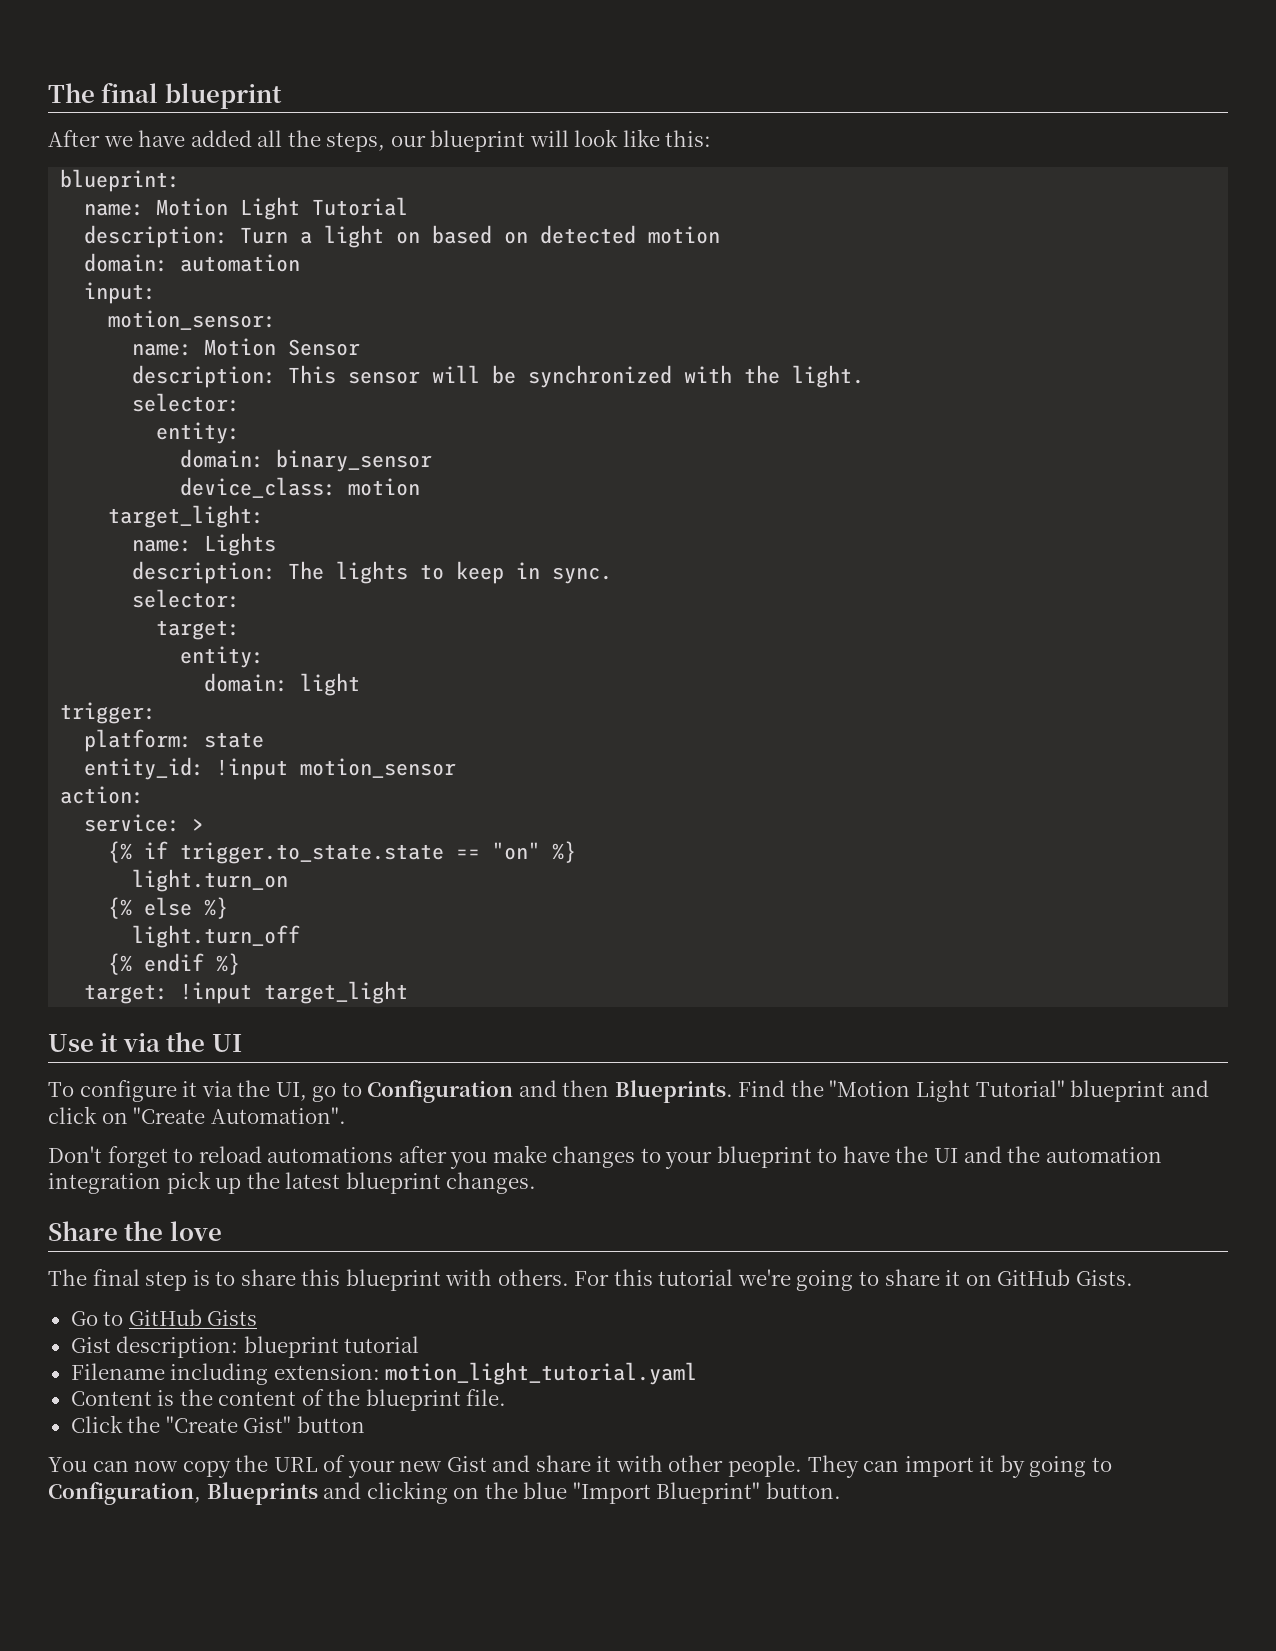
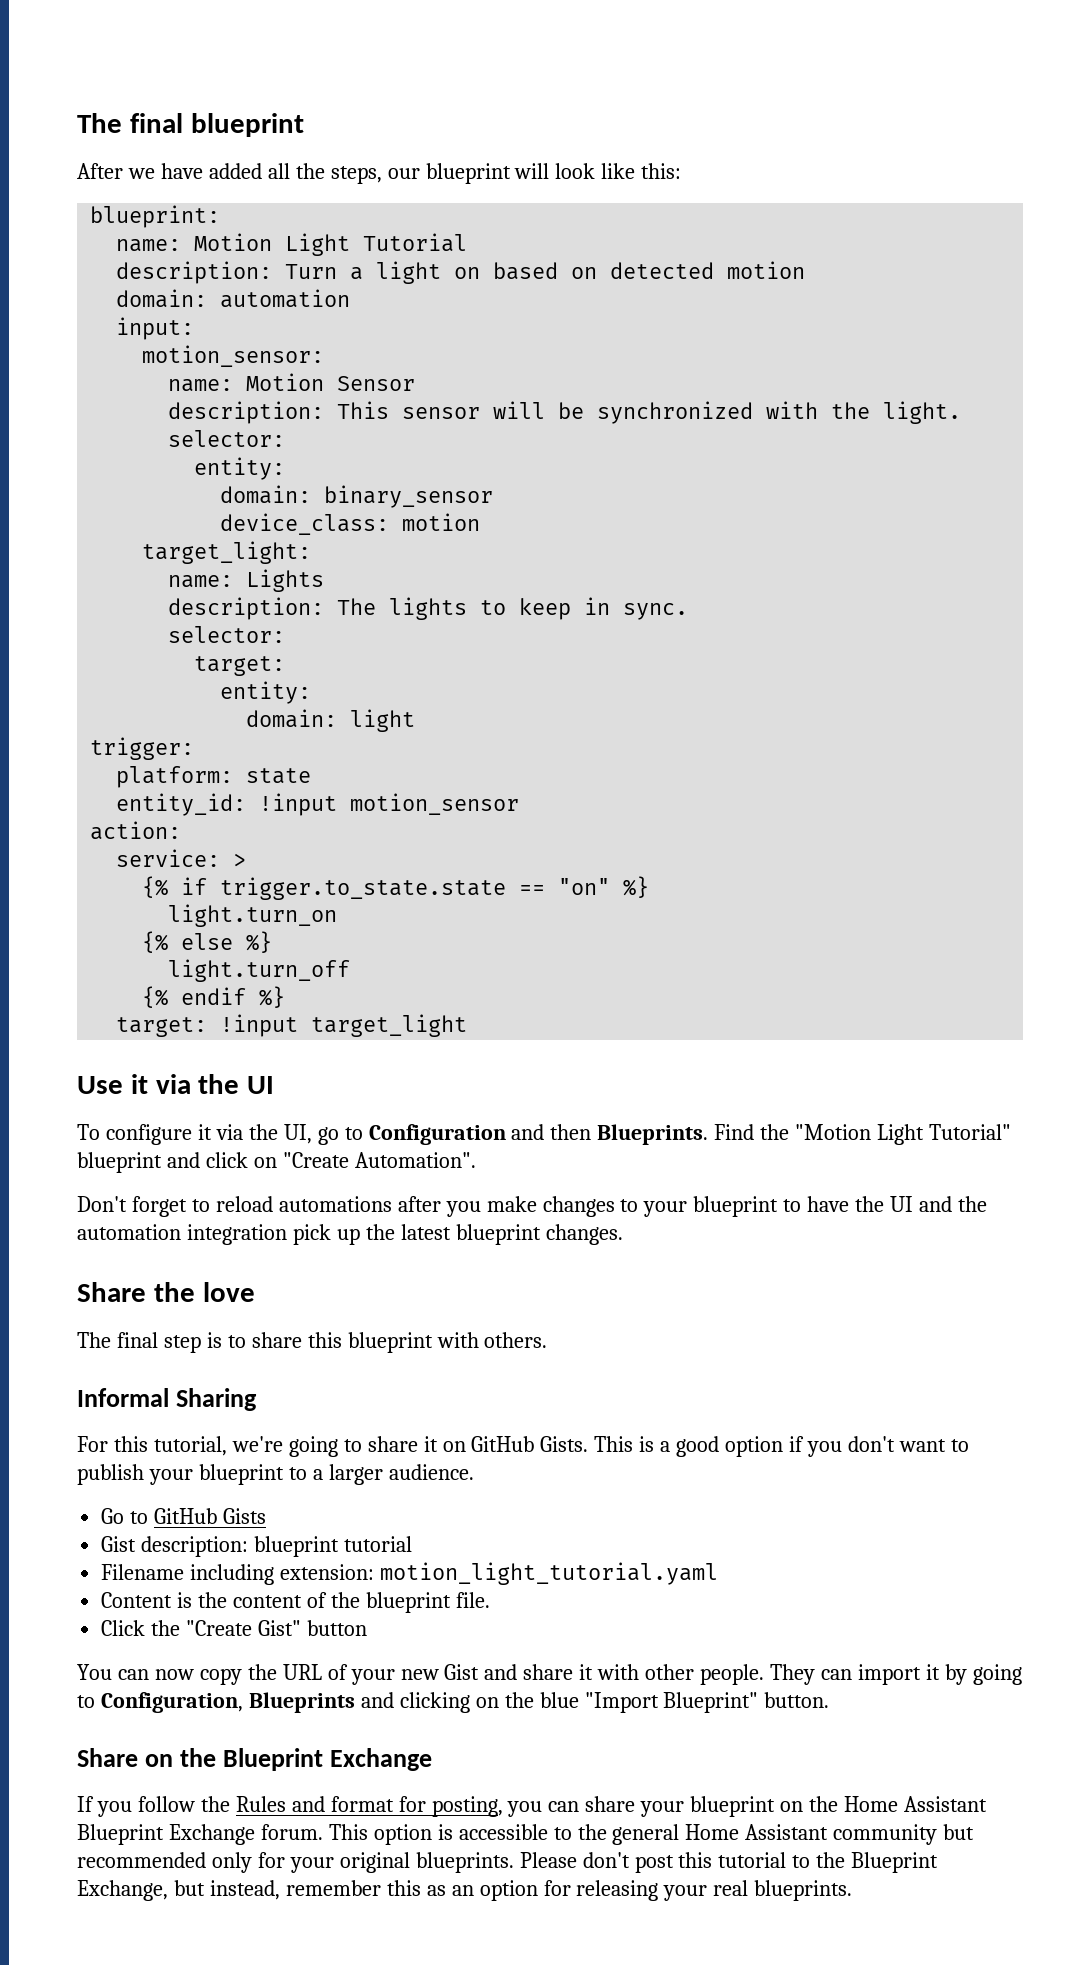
- The final step is to share this blueprint with others. For this tutorial we're going to share it on GitHub Gists.
+ The final step is to share this blueprint with others.
+ Informal Sharing
+ For this tutorial, we're going to share it on GitHub Gists. This is a good option if you don't want to publish your blueprint to a larger audience.
+ Share on the Blueprint Exchange
+ If you follow the Rules and format for posting, you can share your blueprint on the Home Assistant Blueprint Exchange forum. This option is accessible to the general Home Assistant community but recommended only for your original blueprints. Please don't post this tutorial to the Blueprint Exchange, but instead, remember this as an option for releasing your real blueprints.

